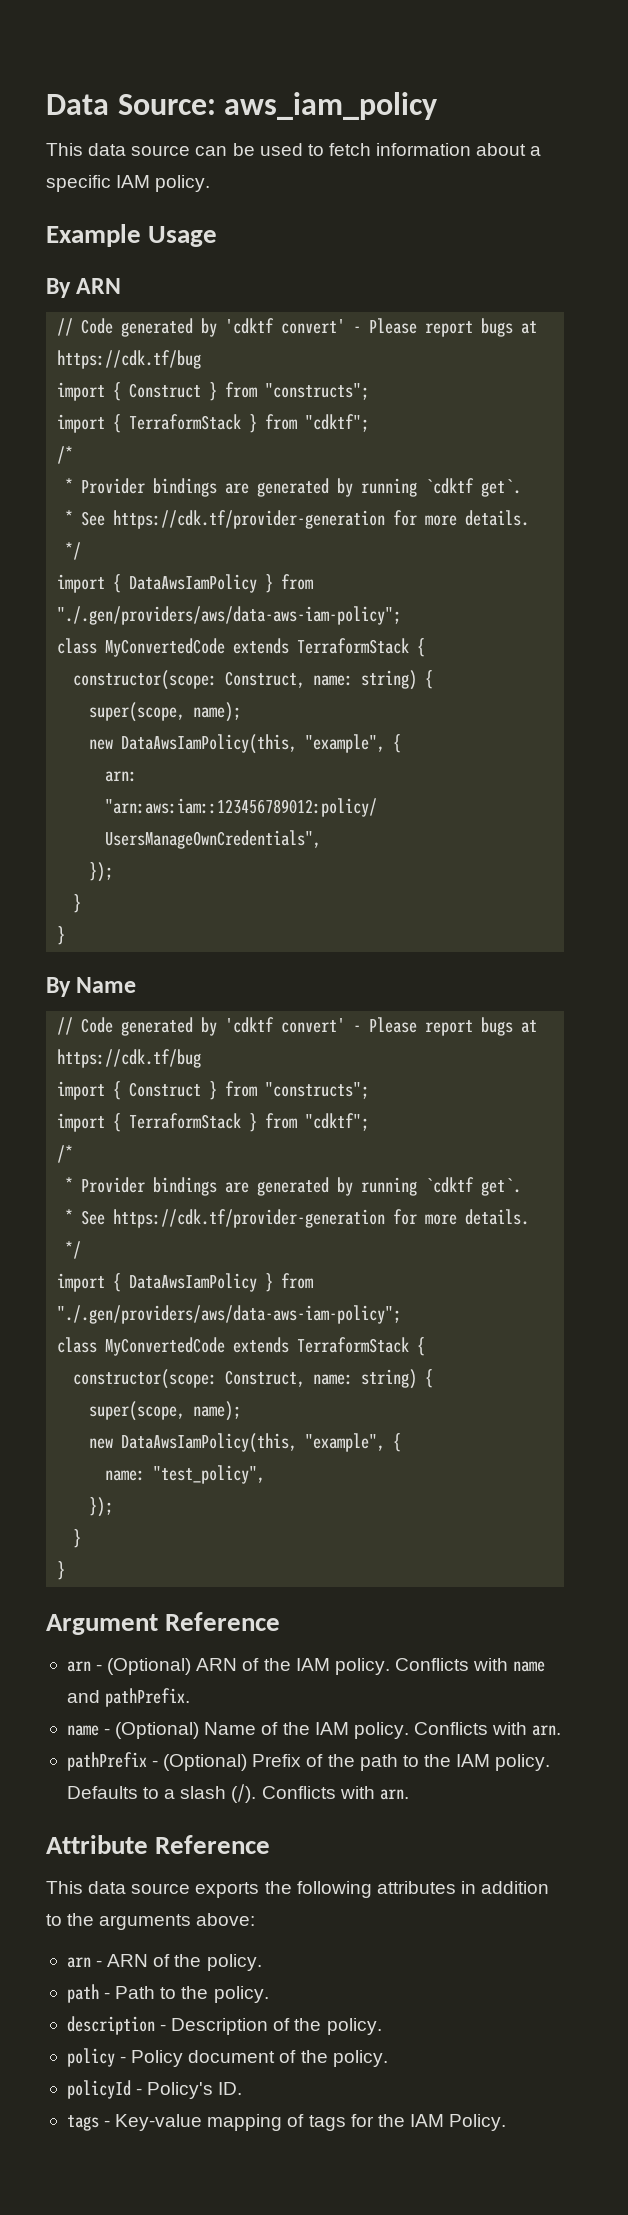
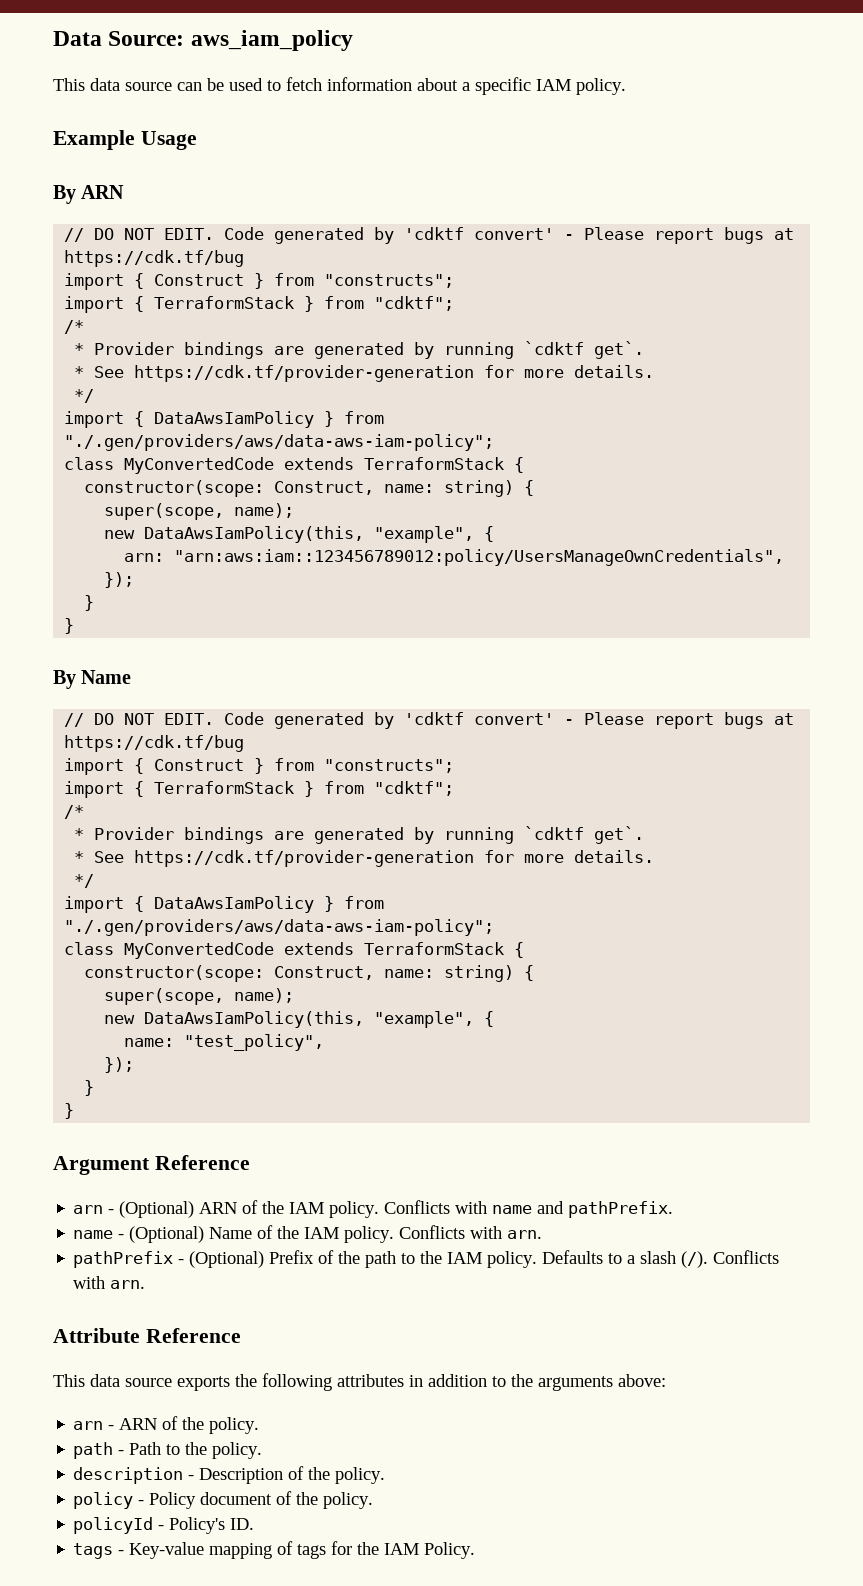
  By ARN
- // Code generated by 'cdktf convert' - Please report bugs at https://cdk.tf/bug
+ // DO NOT EDIT. Code generated by 'cdktf convert' - Please report bugs at https://cdk.tf/bug
  By Name
- // Code generated by 'cdktf convert' - Please report bugs at https://cdk.tf/bug
+ // DO NOT EDIT. Code generated by 'cdktf convert' - Please report bugs at https://cdk.tf/bug

